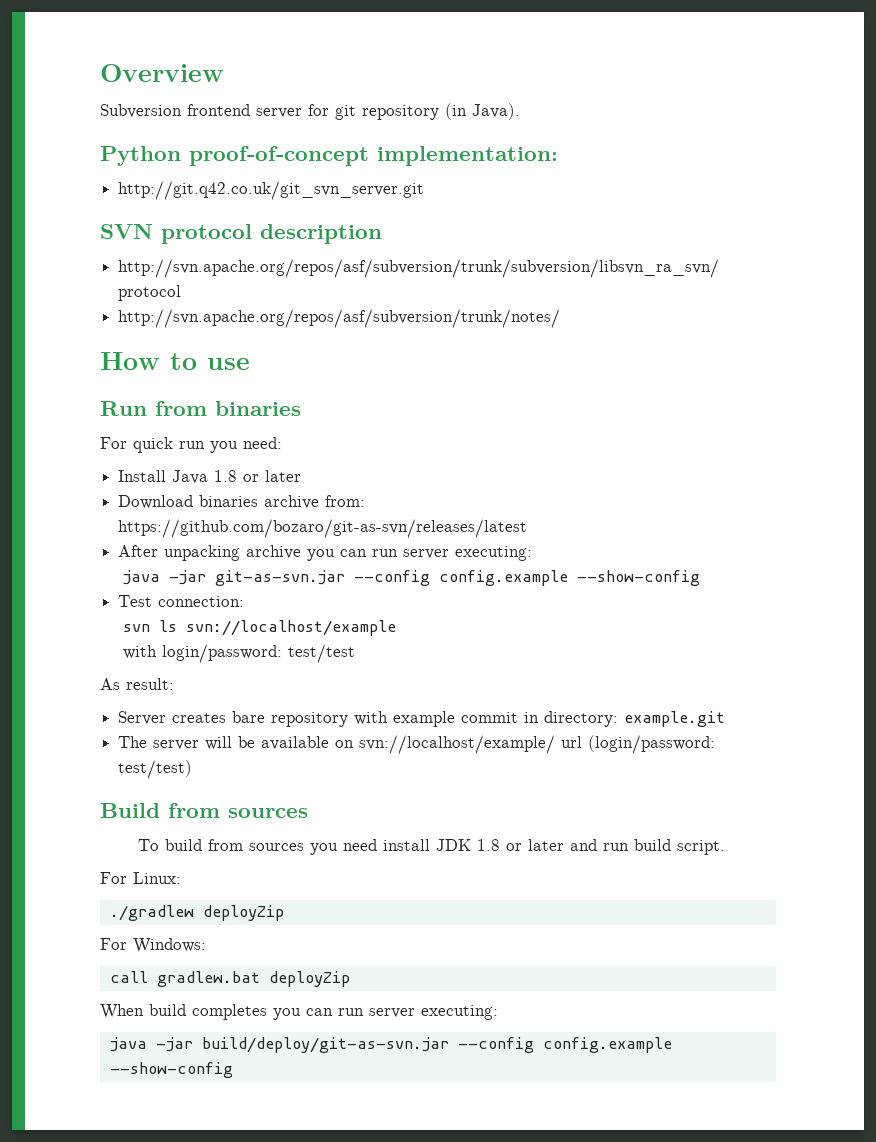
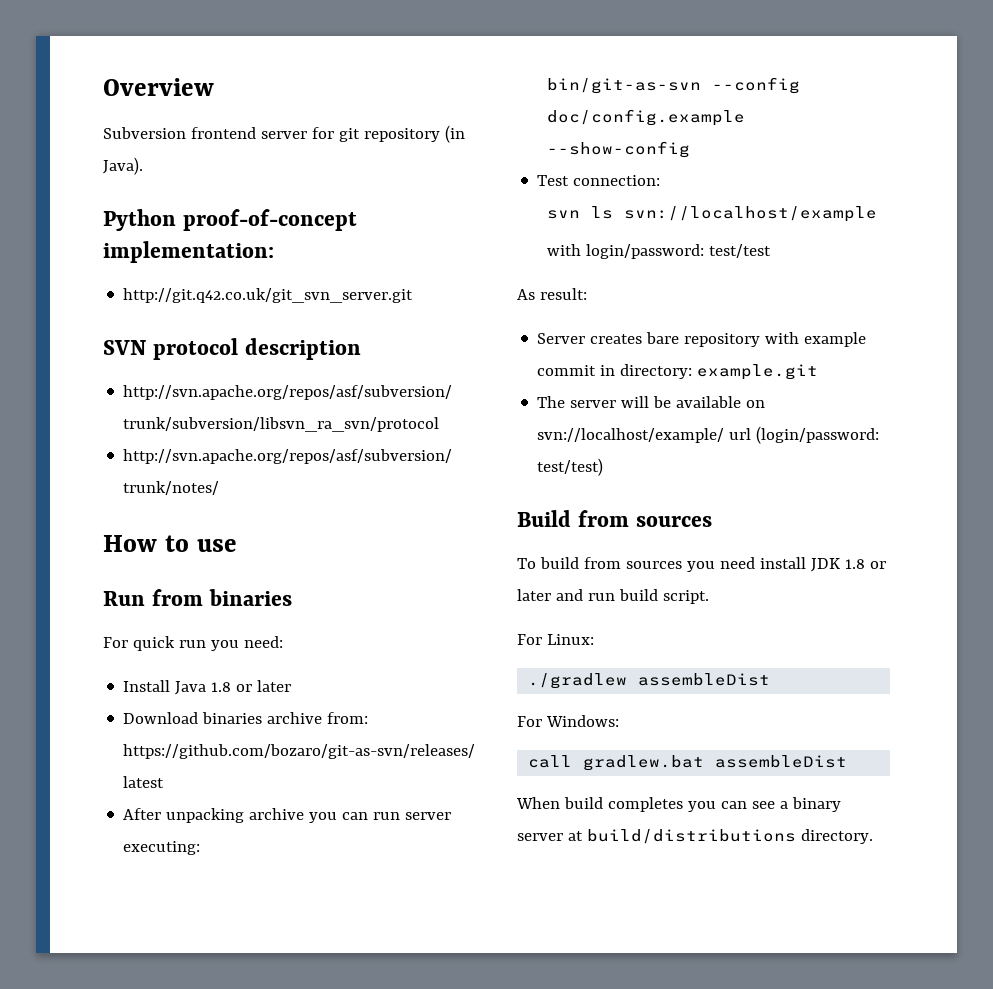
- java -jar git-as-svn.jar --config config.example --show-config
+ bin/git-as-svn --config doc/config.example --show-config
- ./gradlew deployZip
+ ./gradlew assembleDist
- call gradlew.bat deployZip
+ call gradlew.bat assembleDist
- When build completes you can run server executing:
- java -jar build/deploy/git-as-svn.jar --config config.example --show-config
+ When build completes you can see a binary server at build/distributions directory.

